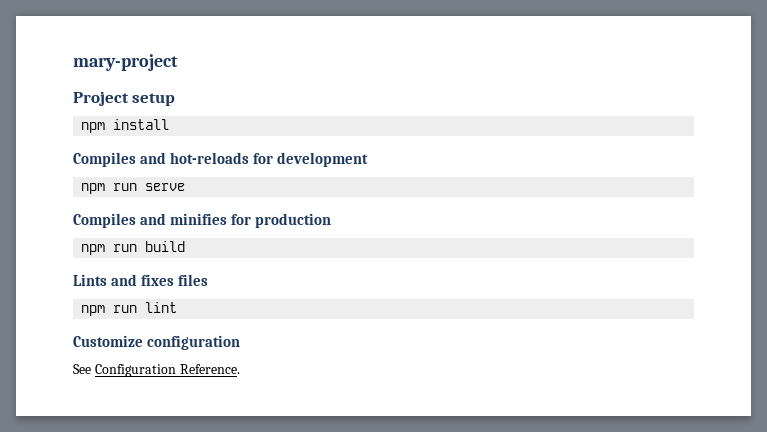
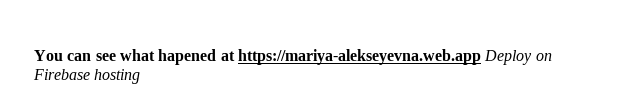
- mary-project
- Project setup
- npm install
- Compiles and hot-reloads for development
- npm run serve
- Compiles and minifies for production
- npm run build
- Lints and fixes files
- npm run lint
- Customize configuration
- See Configuration Reference.
+ You can see what hapened at https://mariya-alekseyevna.web.app Deploy on Firebase hosting

